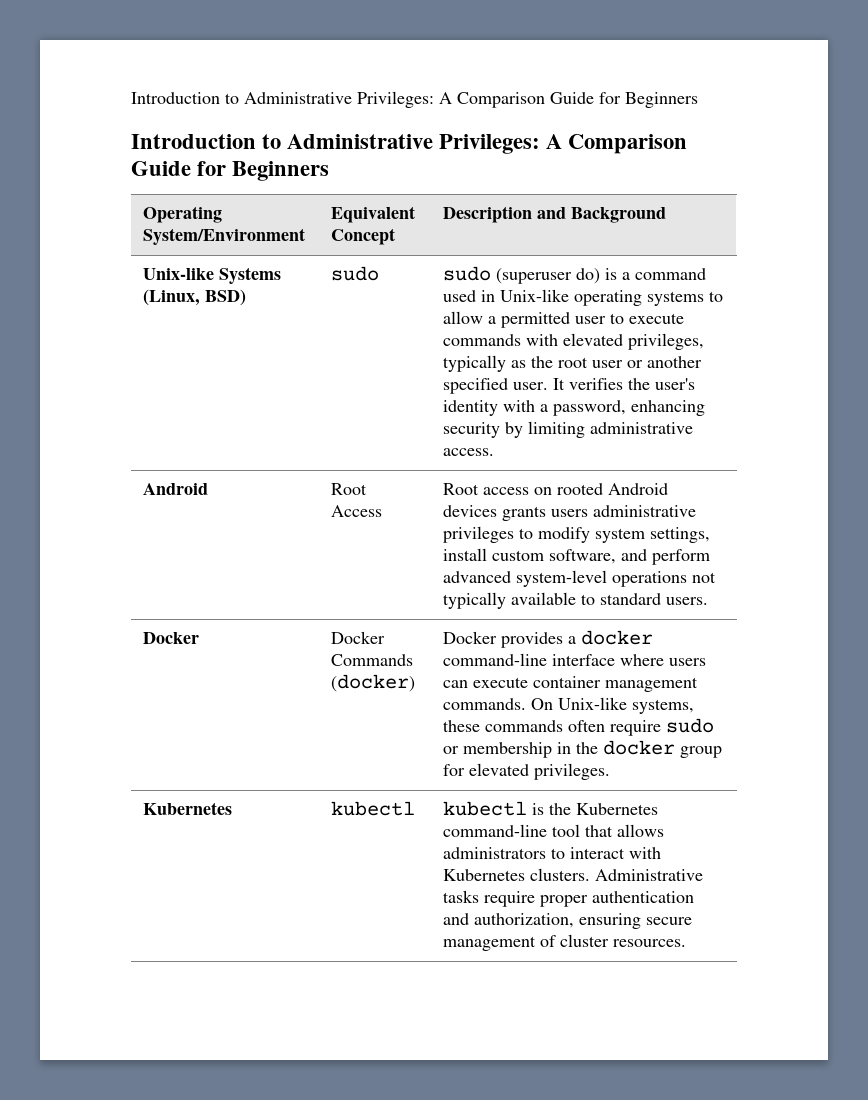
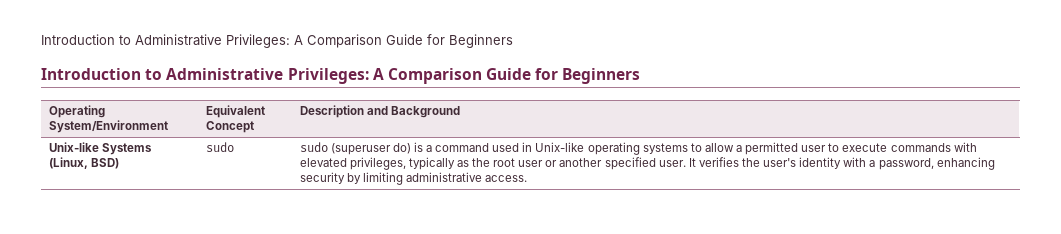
- Android | Root Access | Root access on rooted Android devices grants users administrative privileges to modify system settings, install custom software, and perform advanced system-level operations not typically available to standard users.
- Docker | Docker Commands (docker) | Docker provides a docker command-line interface where users can execute container management commands. On Unix-like systems, these commands often require sudo or membership in the docker group for elevated privileges.
- Kubernetes | kubectl | kubectl is the Kubernetes command-line tool that allows administrators to interact with Kubernetes clusters. Administrative tasks require proper authentication and authorization, ensuring secure management of cluster resources.

